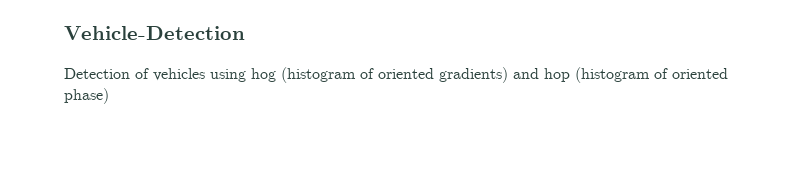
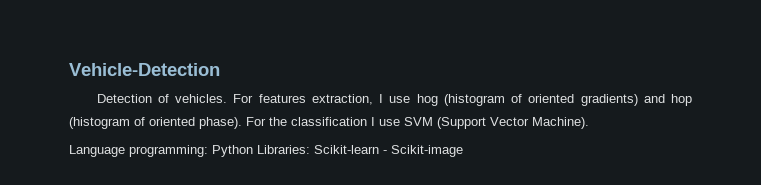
- Detection of vehicles using hog (histogram of oriented gradients) and hop (histogram of oriented phase)
+ Detection of vehicles. For features extraction, I use hog (histogram of oriented gradients) and hop (histogram of oriented phase). For the classification I use SVM (Support Vector Machine).
+ Language programming: Python Libraries: Scikit-learn - Scikit-image

